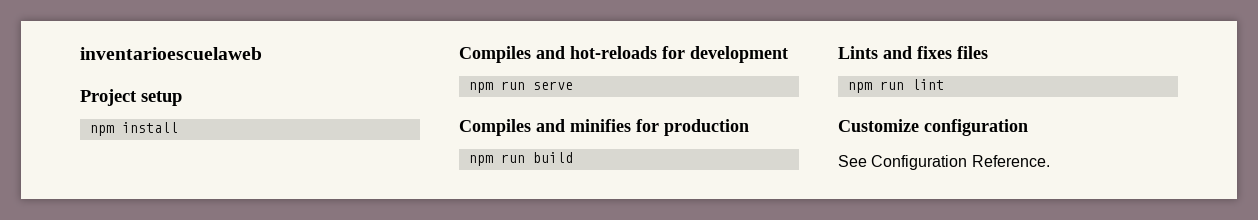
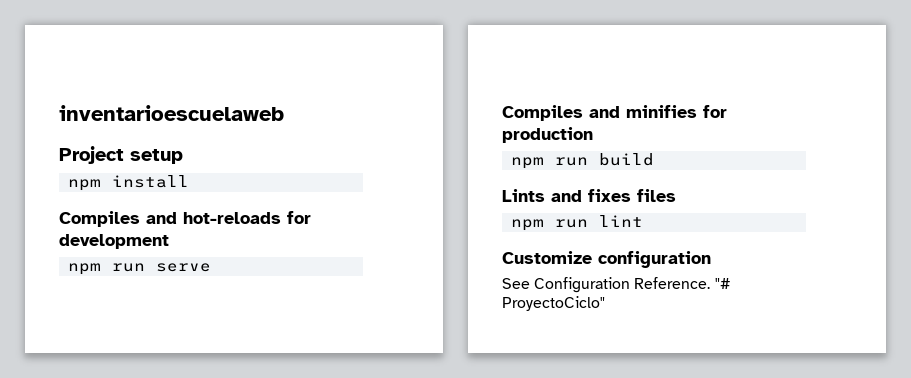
+ "# ProyectoCiclo"

